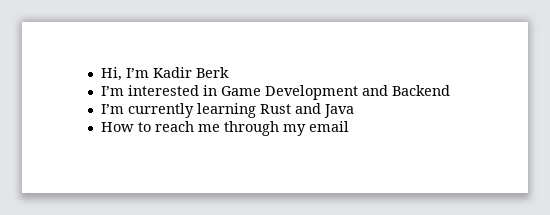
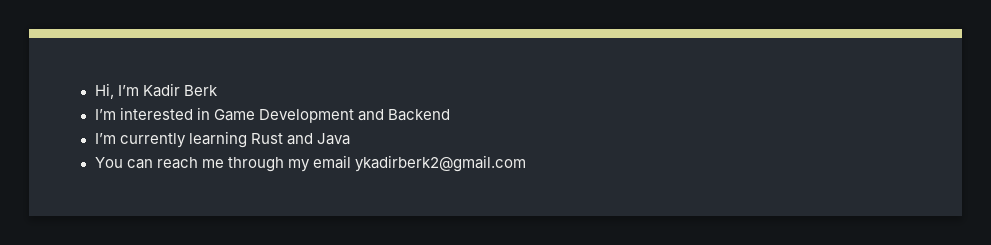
- How to reach me through my email
+ You can reach me through my email ykadirberk2@gmail.com

